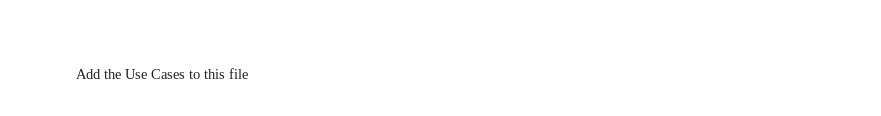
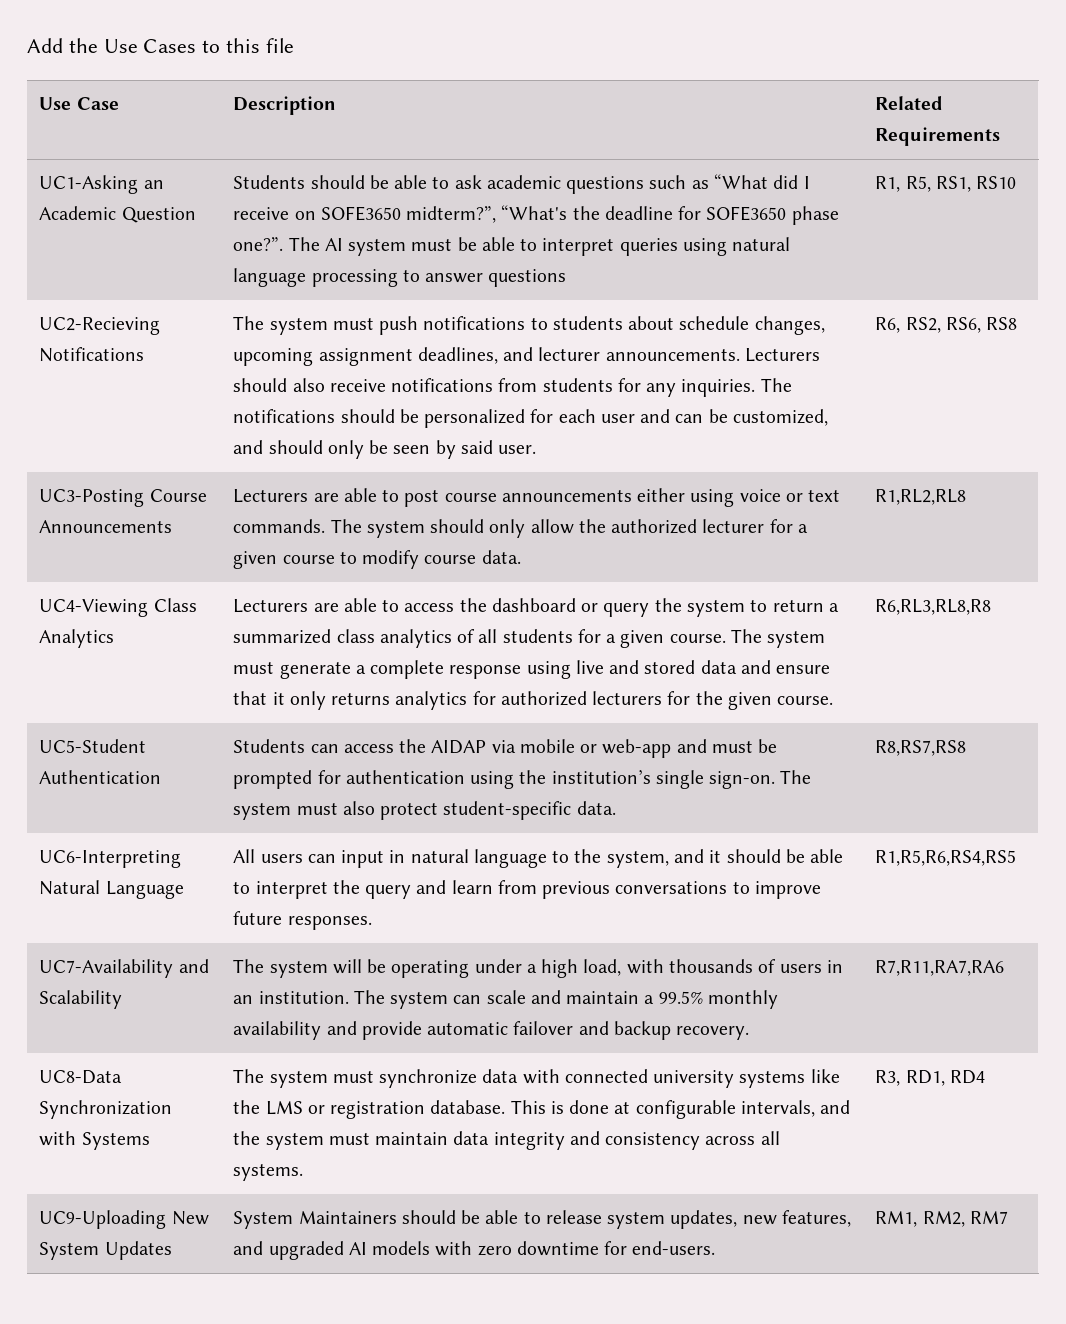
+ Use Case | Description | Related Requirements
+ UC1-Asking an Academic Question | Students should be able to ask academic questions such as “What did I receive on SOFE3650 midterm?”, “What's the deadline for SOFE3650 phase one?”. The AI system must be able to interpret queries using natural language processing to answer questions | R1, R5, RS1, RS10
+ UC2-Recieving Notifications | The system must push notifications to students about schedule changes, upcoming assignment deadlines, and lecturer announcements. Lecturers should also receive notifications from students for any inquiries. The notifications should be personalized for each user and can be customized, and should only be seen by said user. | R6, RS2, RS6, RS8
+ UC3-Posting Course Announcements | Lecturers are able to post course announcements either using voice or text commands. The system should only allow the authorized lecturer for a given course to modify course data. | R1,RL2,RL8
+ UC4-Viewing Class Analytics | Lecturers are able to access the dashboard or query the system to return a summarized class analytics of all students for a given course. The system must generate a complete response using live and stored data and ensure that it only returns analytics for authorized lecturers for the given course. | R6,RL3,RL8,R8
+ UC5-Student Authentication | Students can access the AIDAP via mobile or web-app and must be prompted for authentication using the institution’s single sign-on. The system must also protect student-specific data. | R8,RS7,RS8
+ UC6-Interpreting Natural Language | All users can input in natural language to the system, and it should be able to interpret the query and learn from previous conversations to improve future responses. | R1,R5,R6,RS4,RS5
+ UC7-Availability and Scalability | The system will be operating under a high load, with thousands of users in an institution. The system can scale and maintain a 99.5% monthly availability and provide automatic failover and backup recovery. | R7,R11,RA7,RA6
+ UC8-Data Synchronization with Systems | The system must synchronize data with connected university systems like the LMS or registration database. This is done at configurable intervals, and the system must maintain data integrity and consistency across all systems. | R3, RD1, RD4
+ UC9-Uploading New System Updates | System Maintainers should be able to release system updates, new features, and upgraded AI models with zero downtime for end-users. | RM1, RM2, RM7

